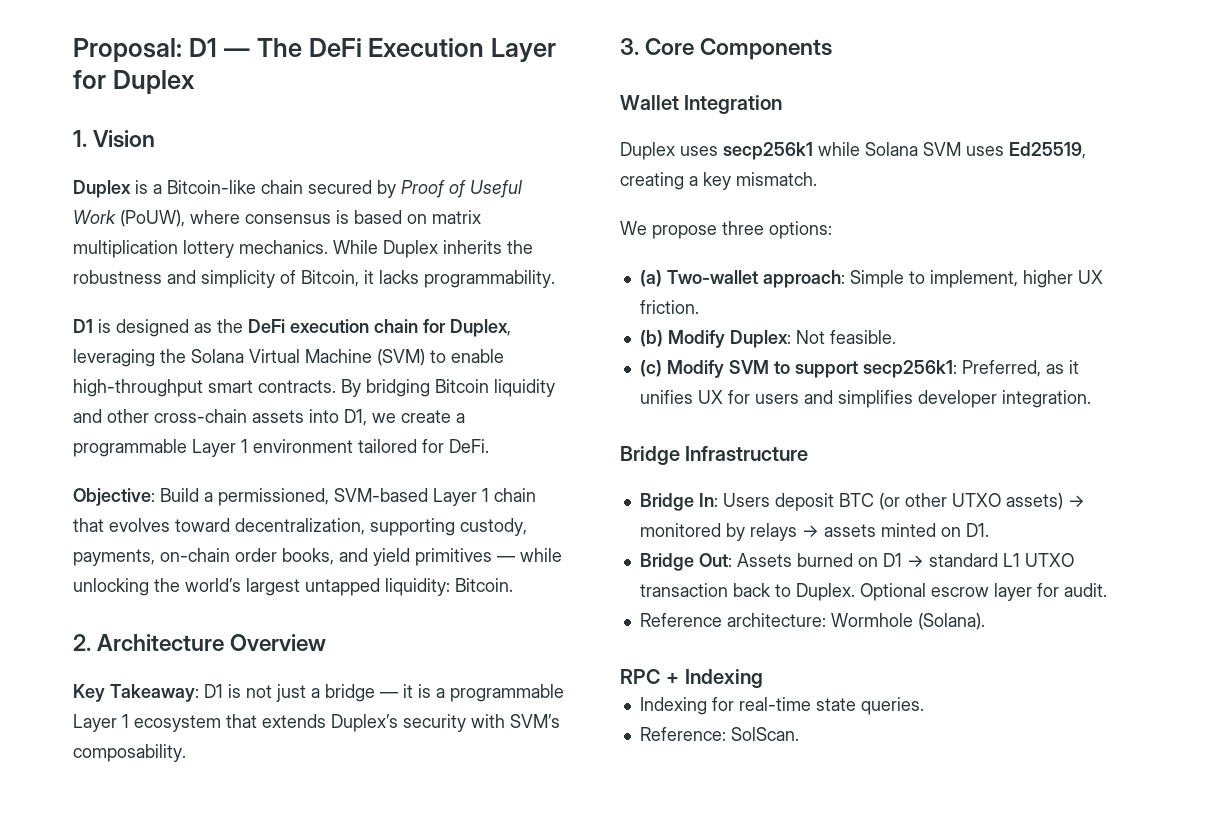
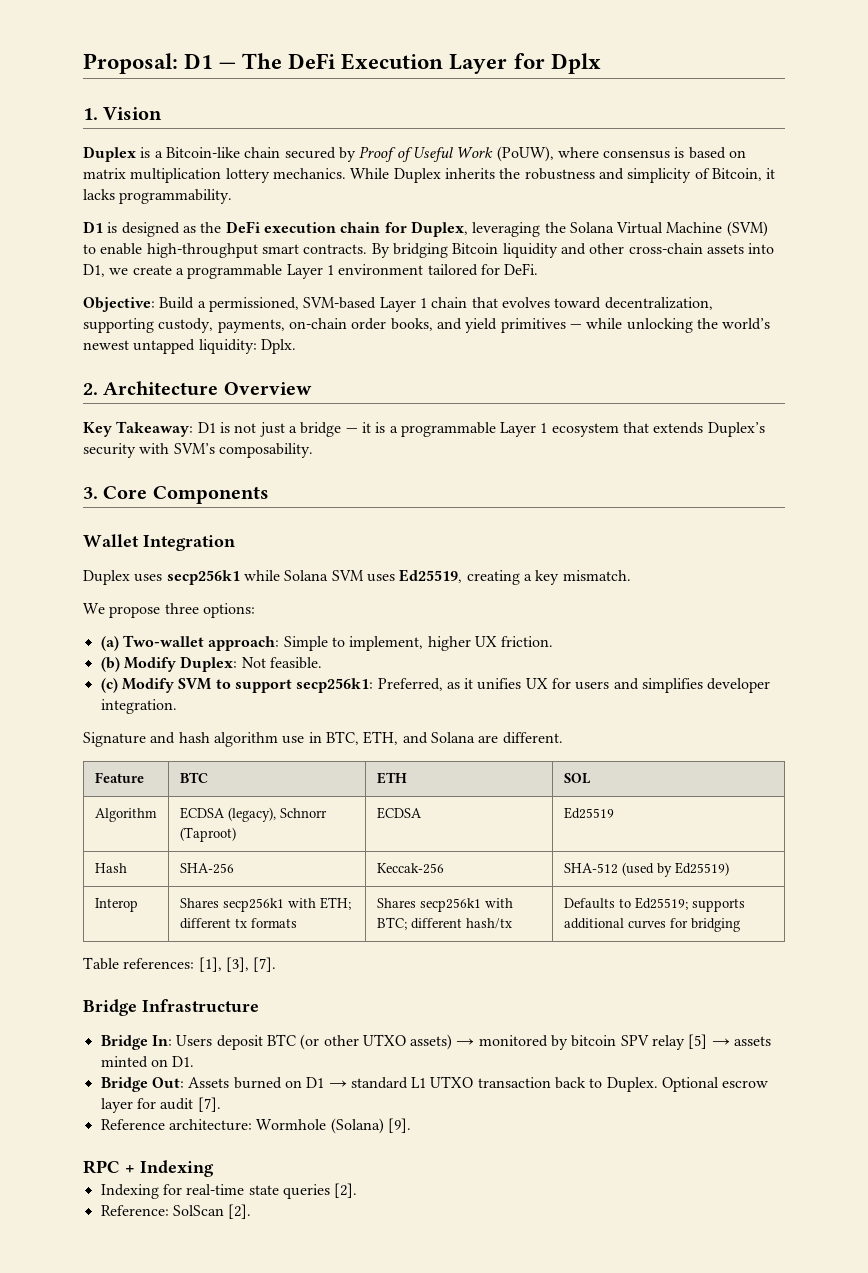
- Proposal: D1 — The DeFi Execution Layer for Duplex
+ Proposal: D1 — The DeFi Execution Layer for Dplx
- Objective: Build a permissioned, SVM-based Layer 1 chain that evolves toward decentralization, supporting custody, payments, on-chain order books, and yield primitives — while unlocking the world’s largest untapped liquidity: Bitcoin.
+ Objective: Build a permissioned, SVM-based Layer 1 chain that evolves toward decentralization, supporting custody, payments, on-chain order books, and yield primitives — while unlocking the world’s newest untapped liquidity: Dplx.
+ Signature and hash algorithm use in BTC, ETH, and Solana are different.
+ Feature | BTC | ETH | SOL
+ Algorithm | ECDSA (legacy), Schnorr (Taproot) | ECDSA | Ed25519
+ Hash | SHA-256 | Keccak-256 | SHA-512 (used by Ed25519)
+ Interop | Shares secp256k1 with ETH; different tx formats | Shares secp256k1 with BTC; different hash/tx | Defaults to Ed25519; supports additional curves for bridging
+ Table references: [1], [3], [7].
- Bridge In: Users deposit BTC (or other UTXO assets) → monitored by relays → assets minted on D1.
+ Bridge In: Users deposit BTC (or other UTXO assets) → monitored by bitcoin SPV relay [5] → assets minted on D1.
- Optional escrow layer for audit.
+ Optional escrow layer for audit [7].
- Reference architecture: Wormhole (Solana).
+ Reference architecture: Wormhole (Solana) [9].
- Indexing for real-time state queries.
+ Indexing for real-time state queries [2].
- Reference: SolScan.
+ Reference: SolScan [2].

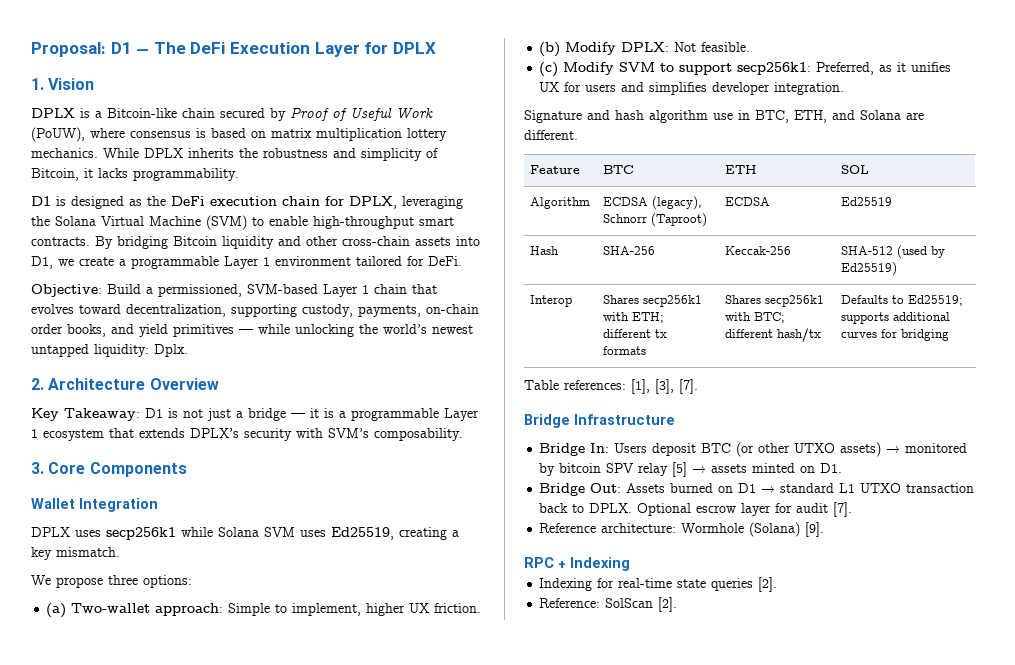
- Proposal: D1 — The DeFi Execution Layer for Dplx
+ Proposal: D1 — The DeFi Execution Layer for DPLX
- Duplex is a Bitcoin-like chain secured by Proof of Useful Work (PoUW), where consensus is based on matrix multiplication lottery mechanics.
+ DPLX is a Bitcoin-like chain secured by Proof of Useful Work (PoUW), where consensus is based on matrix multiplication lottery mechanics.
- While Duplex inherits the robustness and simplicity of Bitcoin, it lacks programmability.
+ While DPLX inherits the robustness and simplicity of Bitcoin, it lacks programmability.
- D1 is designed as the DeFi execution chain for Duplex, leveraging the Solana Virtual Machine (SVM) to enable high-throughput smart contracts.
+ D1 is designed as the DeFi execution chain for DPLX, leveraging the Solana Virtual Machine (SVM) to enable high-throughput smart contracts.
- Key Takeaway: D1 is not just a bridge — it is a programmable Layer 1 ecosystem that extends Duplex’s security with SVM’s composability.
+ Key Takeaway: D1 is not just a bridge — it is a programmable Layer 1 ecosystem that extends DPLX’s security with SVM’s composability.
- Duplex uses secp256k1 while Solana SVM uses Ed25519, creating a key mismatch.
+ DPLX uses secp256k1 while Solana SVM uses Ed25519, creating a key mismatch.
- (b) Modify Duplex: Not feasible.
+ (b) Modify DPLX: Not feasible.
- Bridge Out: Assets burned on D1 → standard L1 UTXO transaction back to Duplex.
+ Bridge Out: Assets burned on D1 → standard L1 UTXO transaction back to DPLX.

